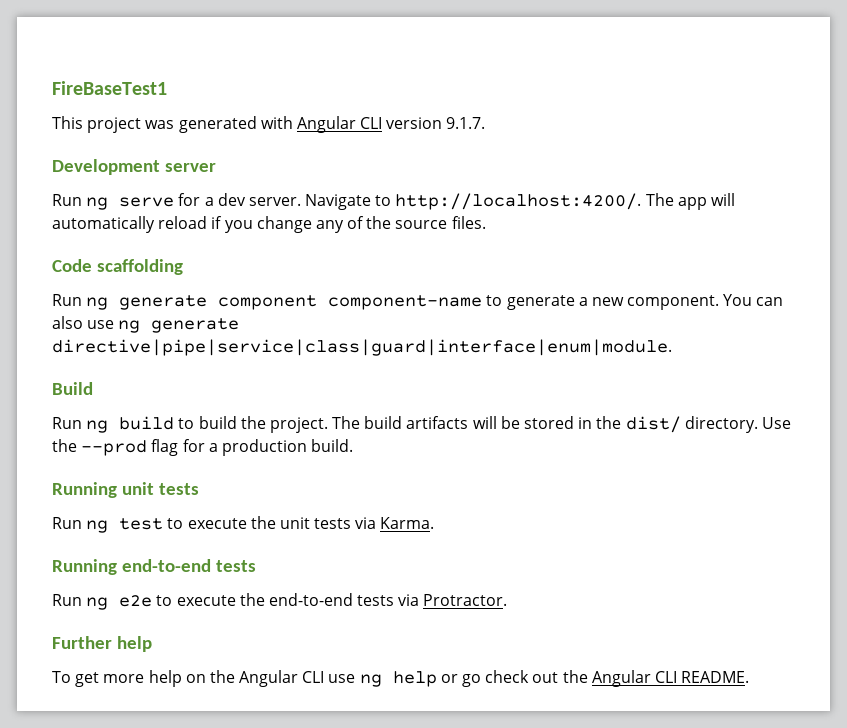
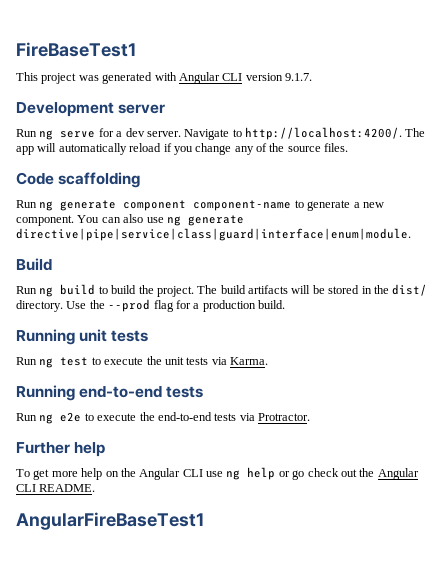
+ AngularFireBaseTest1

